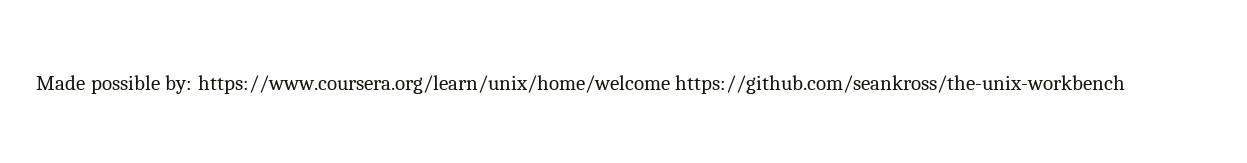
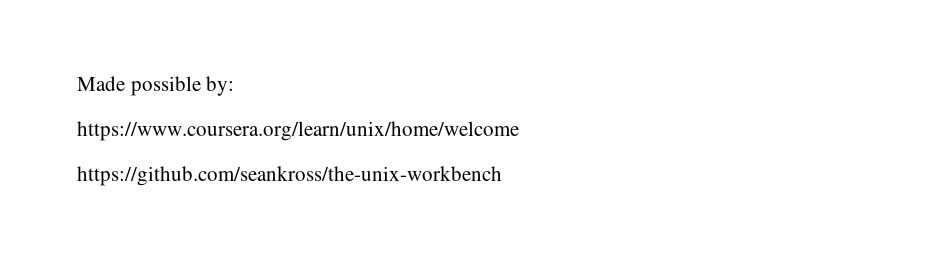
- Made possible by: https://www.coursera.org/learn/unix/home/welcome https://github.com/seankross/the-unix-workbench
+ Made possible by:
+ https://www.coursera.org/learn/unix/home/welcome
+ https://github.com/seankross/the-unix-workbench

